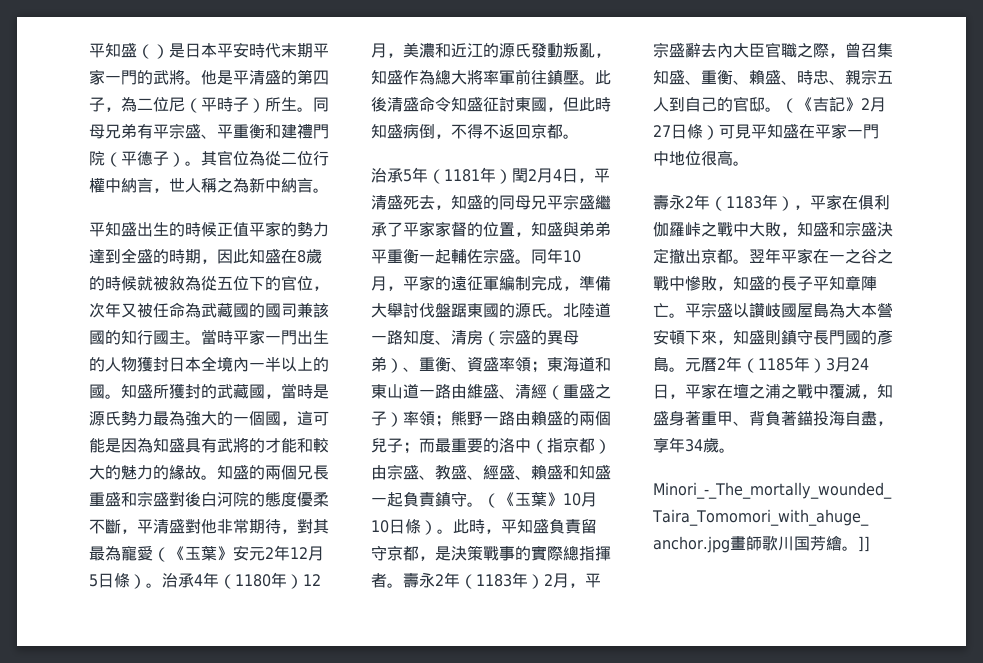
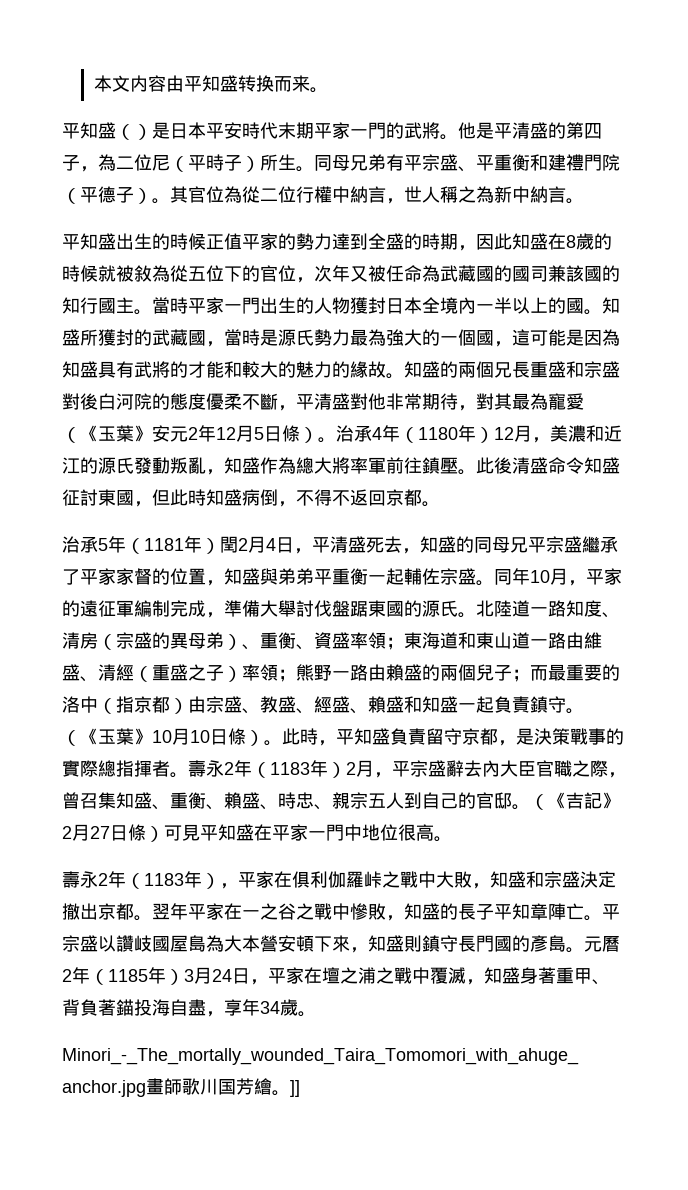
+ 本文内容由平知盛转换而来。

